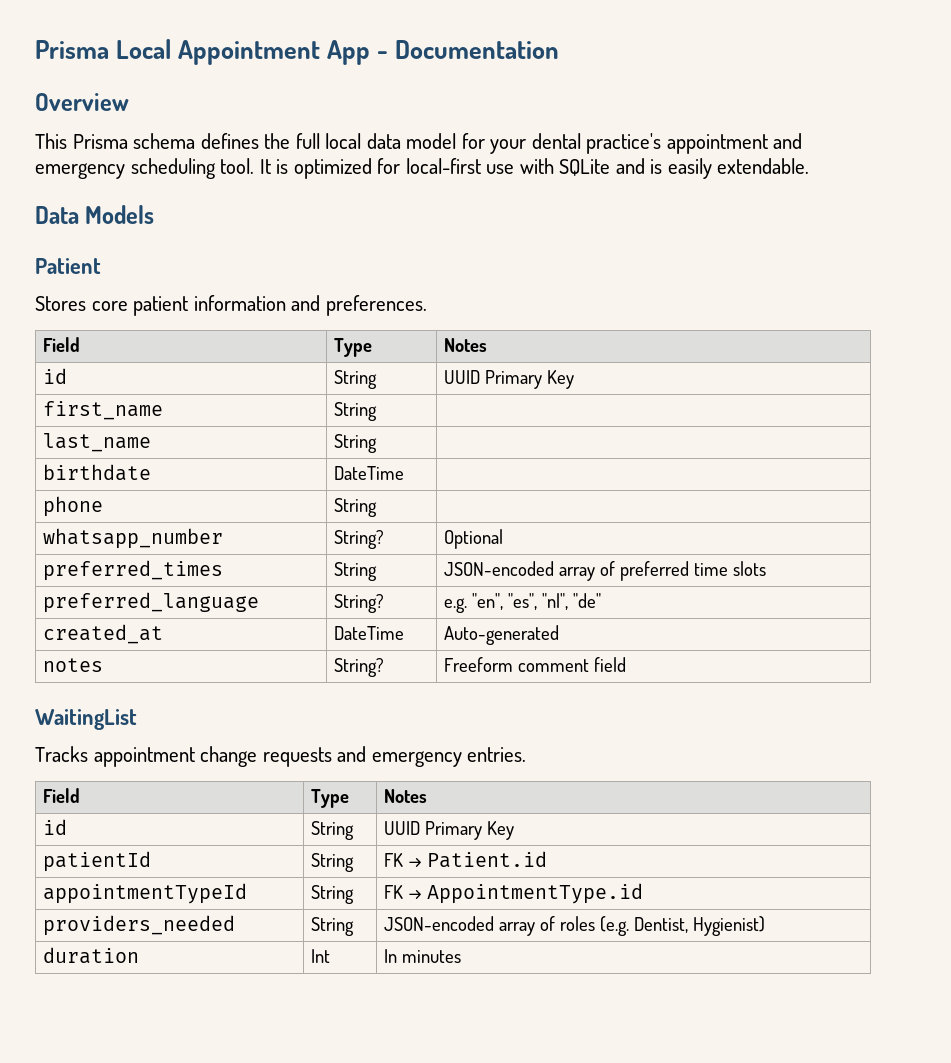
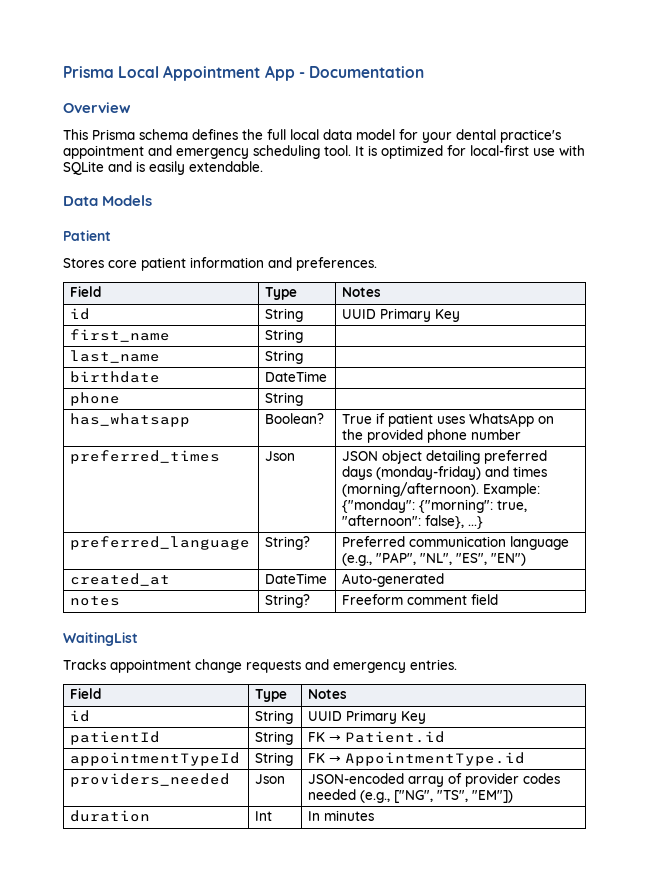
- whatsapp_number | String? | Optional
- preferred_times | String | JSON-encoded array of preferred time slots
- preferred_language | String? | e.g. "en", "es", "nl", "de"
+ has_whatsapp | Boolean? | True if patient uses WhatsApp on the provided phone number
+ preferred_times | Json | JSON object detailing preferred days (monday-friday) and times (morning/afternoon). Example: {"monday": {"morning": true, "afternoon": false}, ...}
+ preferred_language | String? | Preferred communication language (e.g., "PAP", "NL", "ES", "EN")
- providers_needed | String | JSON-encoded array of roles (e.g. Dentist, Hygienist)
+ providers_needed | Json | JSON-encoded array of provider codes needed (e.g., ["NG", "TS", "EM"])

